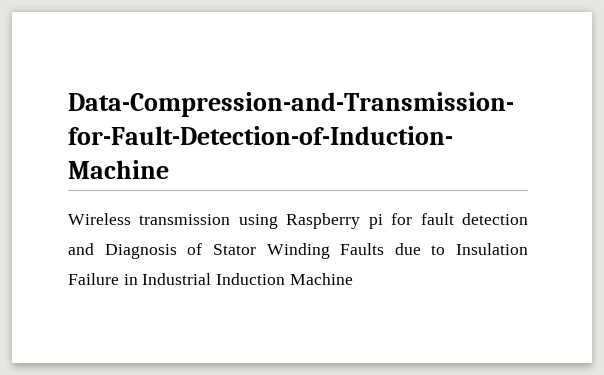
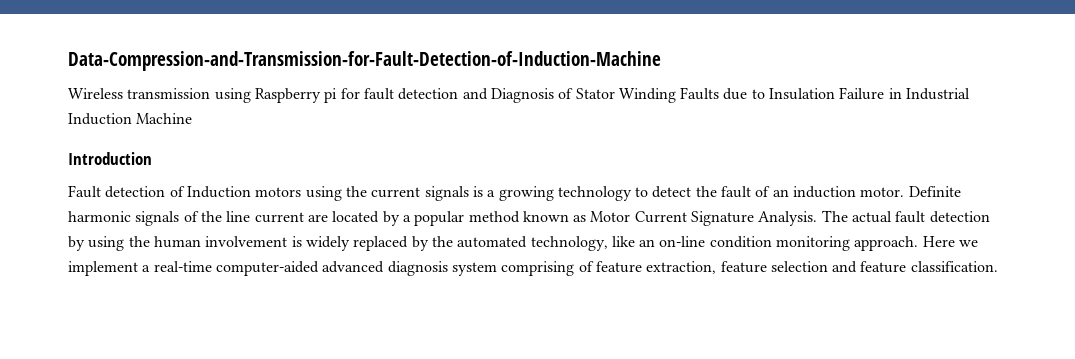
+ Introduction
+ Fault detection of Induction motors using the current signals is a growing technology to detect the fault of an induction motor. Definite harmonic signals of the line current are located by a popular method known as Motor Current Signature Analysis. The actual fault detection by using the human involvement is widely replaced by the automated technology, like an on-line condition monitoring approach. Here we implement a real-time computer-aided advanced diagnosis system comprising of feature extraction, feature selection and feature classification.

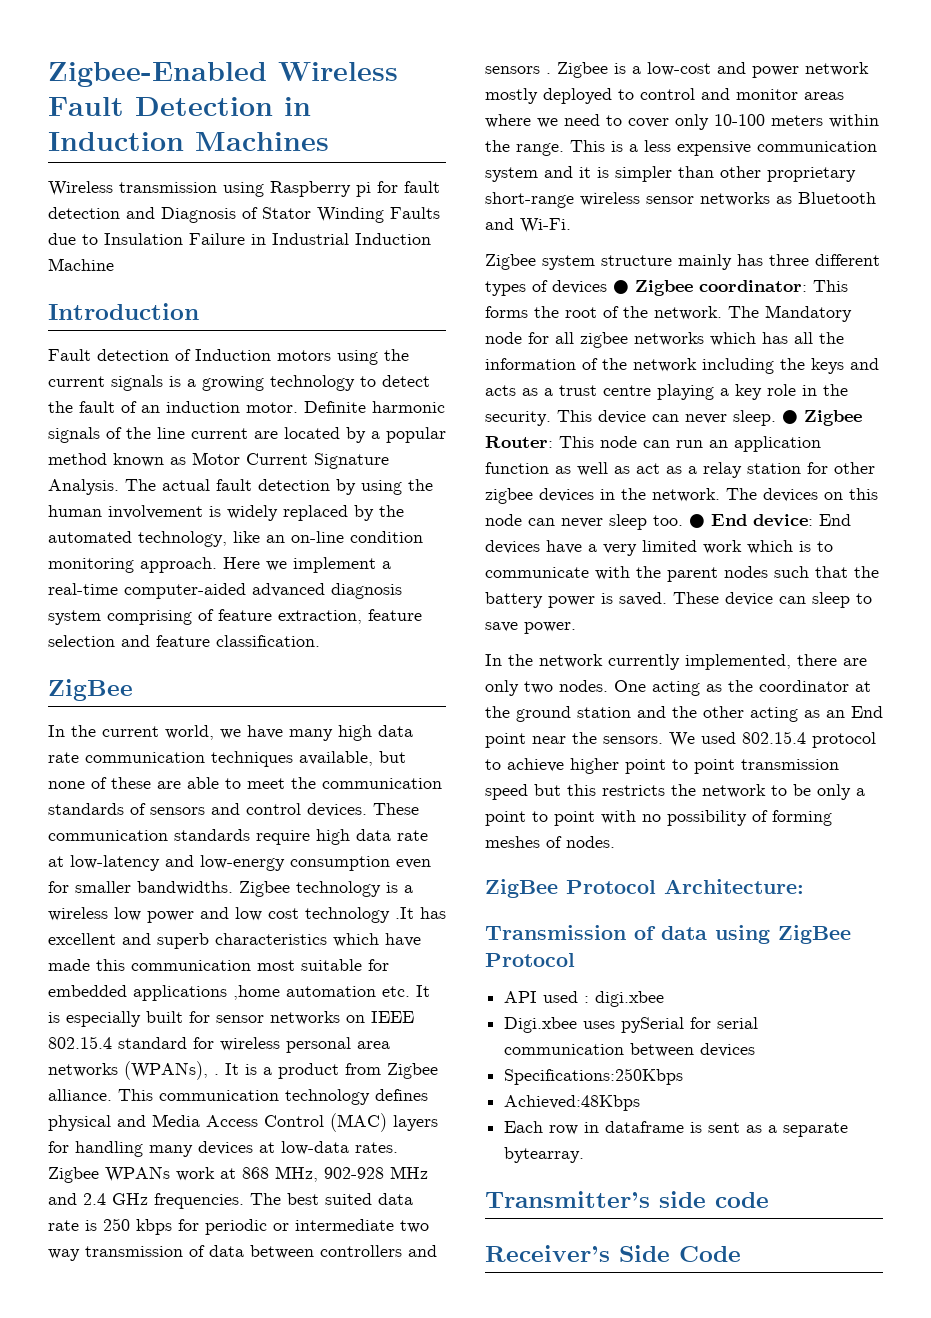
- Data-Compression-and-Transmission-for-Fault-Detection-of-Induction-Machine
+ Zigbee-Enabled Wireless Fault Detection in Induction Machines
  Here we implement a real-time computer-aided advanced diagnosis system comprising of feature extraction, feature selection and feature classification.
+ ZigBee
+ In the current world, we have many high data rate communication techniques available, but none of these are able to meet the communication standards of sensors and control devices. These communication standards require high data rate at low-latency and low-energy consumption even for smaller bandwidths. Zigbee technology is a wireless low power and low cost technology .It has excellent and superb characteristics which have made this communication most suitable for embedded applications ,home automation etc. It is especially built for sensor networks on IEEE 802.15.4 standard for wireless personal area networks (WPANs), . It is a product from Zigbee alliance. This communication technology defines physical and Media Access Control (MAC) layers for handling many devices at low-data rates. Zigbee WPANs work at 868 MHz, 902-928 MHz and 2.4 GHz frequencies. The best suited data rate is 250 kbps for periodic or intermediate two way transmission of data between controllers and sensors . Zigbee is a low-cost and power network mostly deployed to control and monitor areas where we need to cover only 10-100 meters within the range. This is a less expensive communication system and it is simpler than other proprietary short-range wireless sensor networks as Bluetooth and Wi-Fi.
+ Zigbee system structure mainly has three different types of devices ● Zigbee coordinator: This forms the root of the network. The Mandatory node for all zigbee networks which has all the information of the network including the keys and acts as a trust centre playing a key role in the security. This device can never sleep. ● Zigbee Router: This node can run an application function as well as act as a relay station for other zigbee devices in the network. The devices on this node can never sleep too. ● End device: End devices have a very limited work which is to communicate with the parent nodes such that the battery power is saved. These device can sleep to save power.
+ In the network currently implemented, there are only two nodes. One acting as the coordinator at the ground station and the other acting as an End point near the sensors. We used 802.15.4 protocol to achieve higher point to point transmission speed but this restricts the network to be only a point to point with no possibility of forming meshes of nodes.
+ ZigBee Protocol Architecture:
+ Transmission of data using ZigBee Protocol
+ API used : digi.xbee
+ Digi.xbee uses pySerial for serial communication between devices
+ Specifications:250Kbps
+ Achieved:48Kbps
+ Each row in dataframe is sent as a separate bytearray.
+ Transmitter’s side code
+ Receiver’s Side Code

